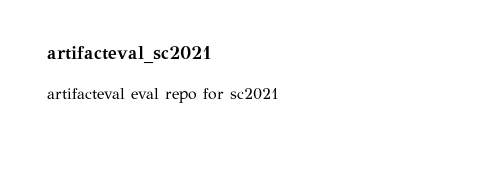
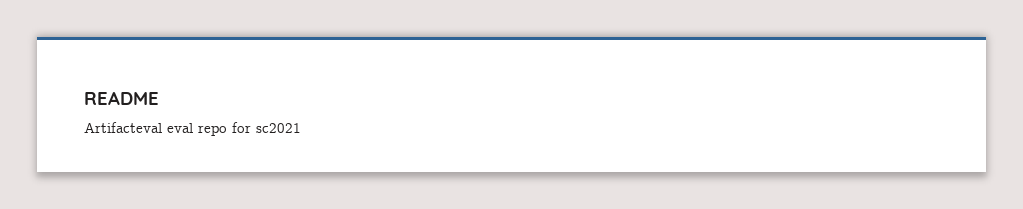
- artifacteval_sc2021
- artifacteval eval repo for sc2021
+ README
+ Artifacteval eval repo for sc2021

